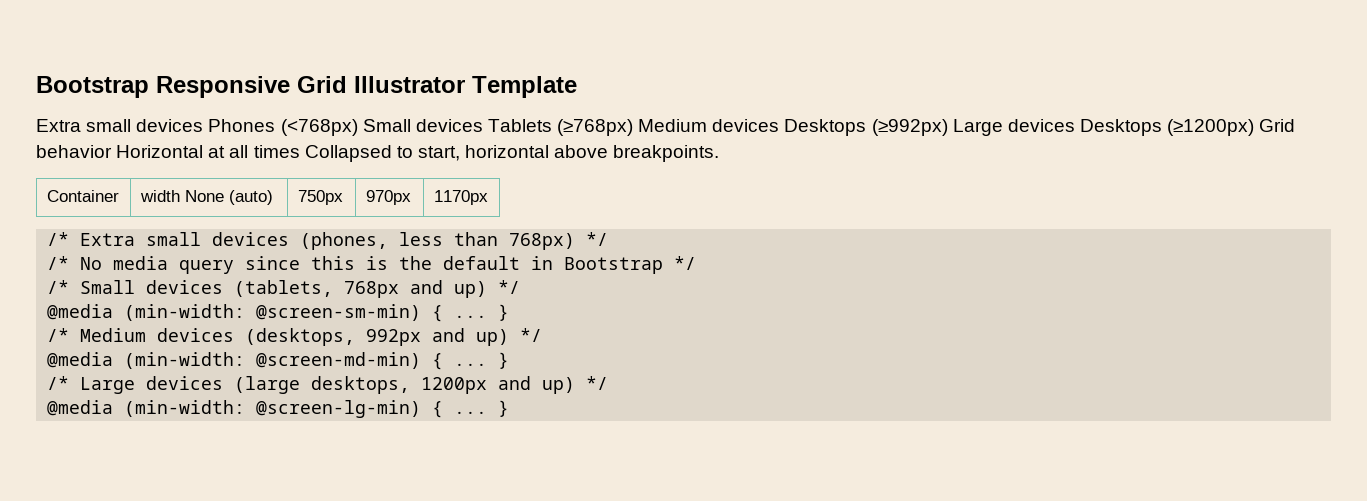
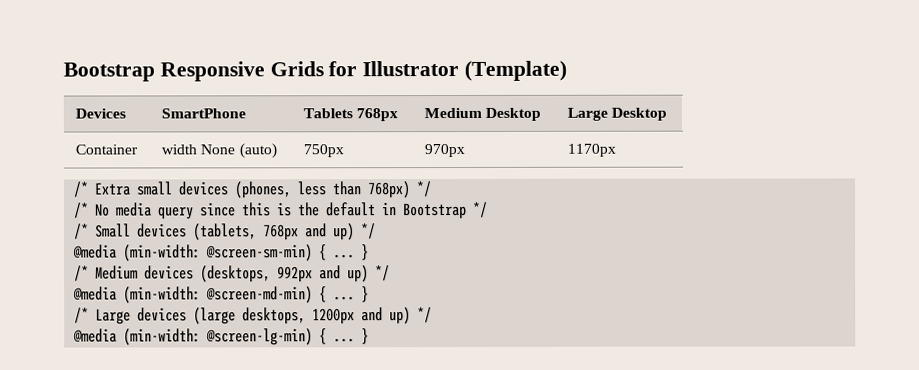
- Bootstrap Responsive Grid Illustrator Template
- Extra small devices Phones (<768px) Small devices Tablets (≥768px) Medium devices Desktops (≥992px) Large devices Desktops (≥1200px) Grid behavior Horizontal at all times Collapsed to start, horizontal above breakpoints.
+ Bootstrap Responsive Grids for Illustrator (Template)
+ Devices | SmartPhone | Tablets 768px | Medium Desktop | Large Desktop

